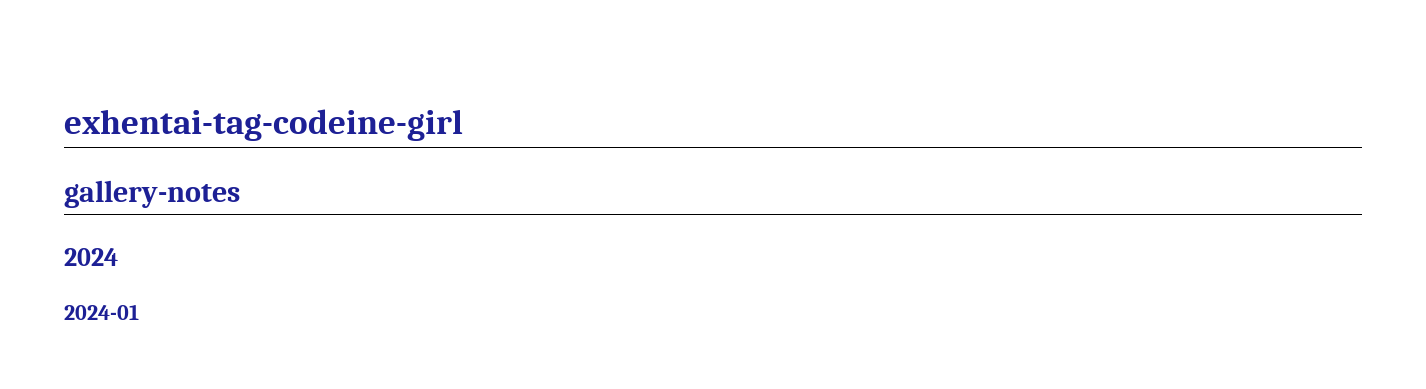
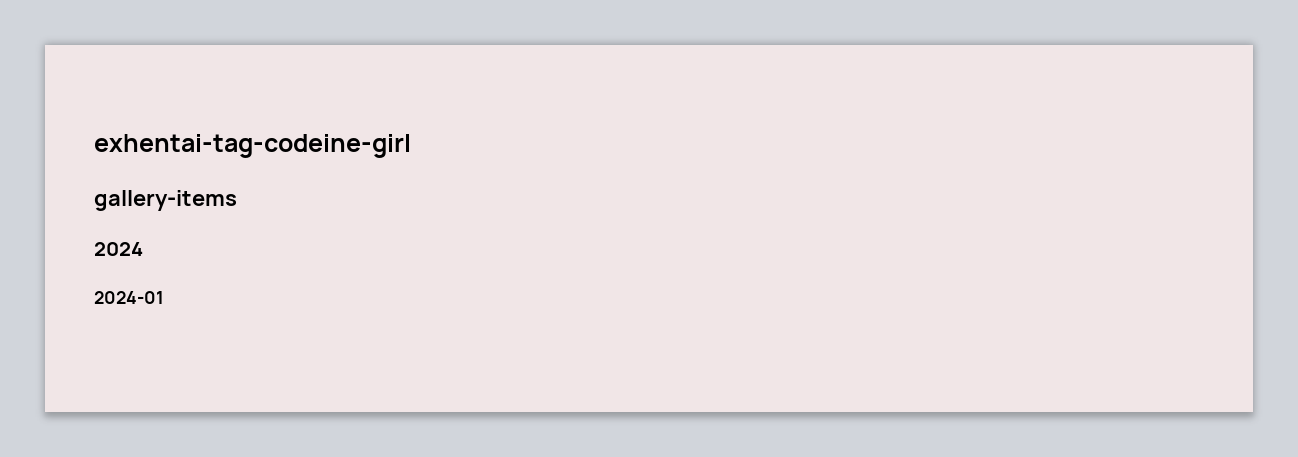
- gallery-notes
+ gallery-items

